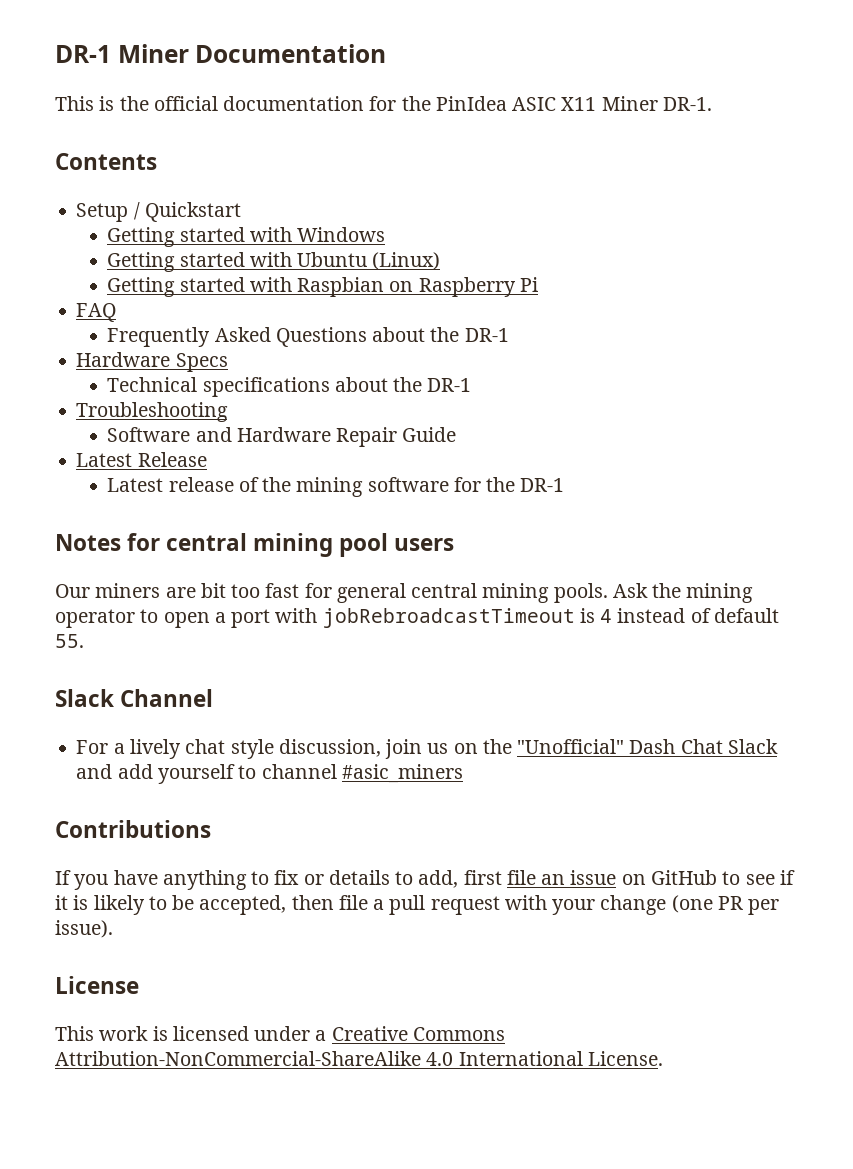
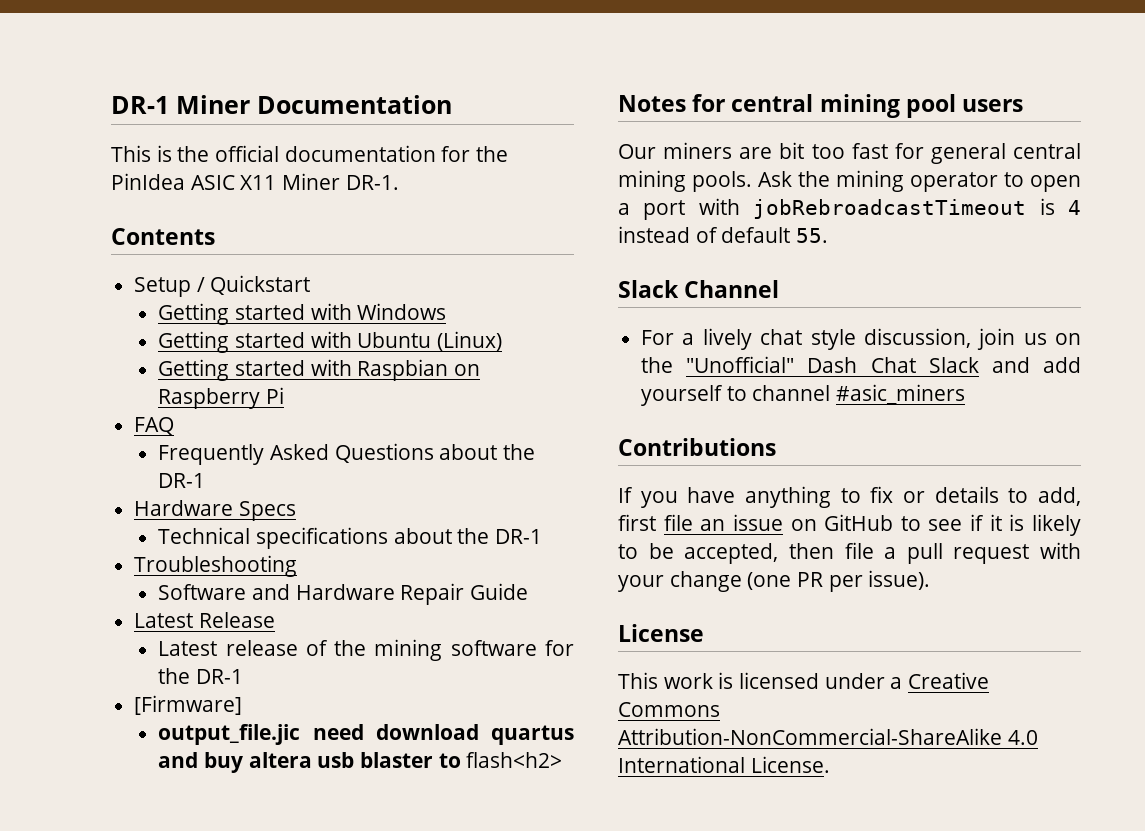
+ [Firmware]
+ output_file.jic need download quartus and buy altera usb blaster to flash<h2>

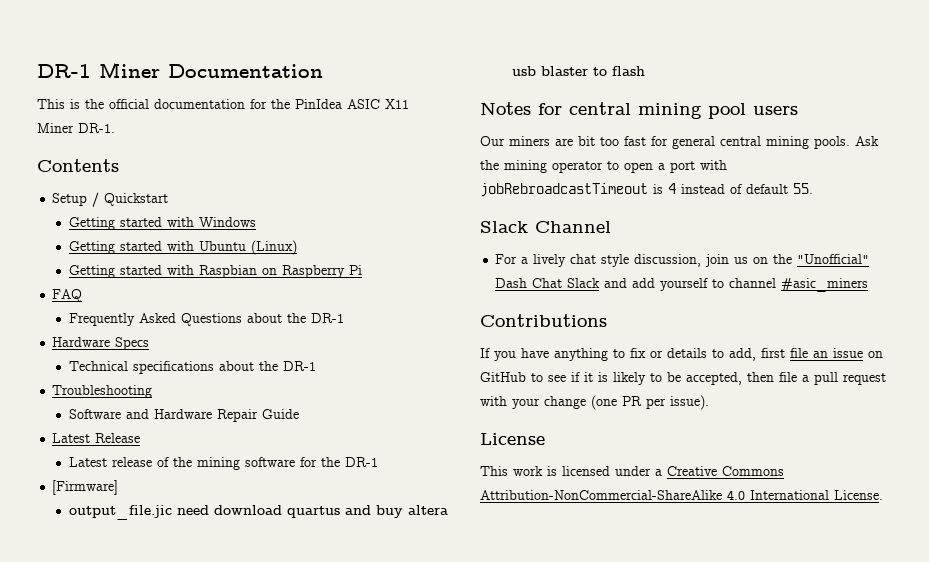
- output_file.jic need download quartus and buy altera usb blaster to flash<h2>
+ output_file.jic need download quartus and buy altera usb blaster to flash

